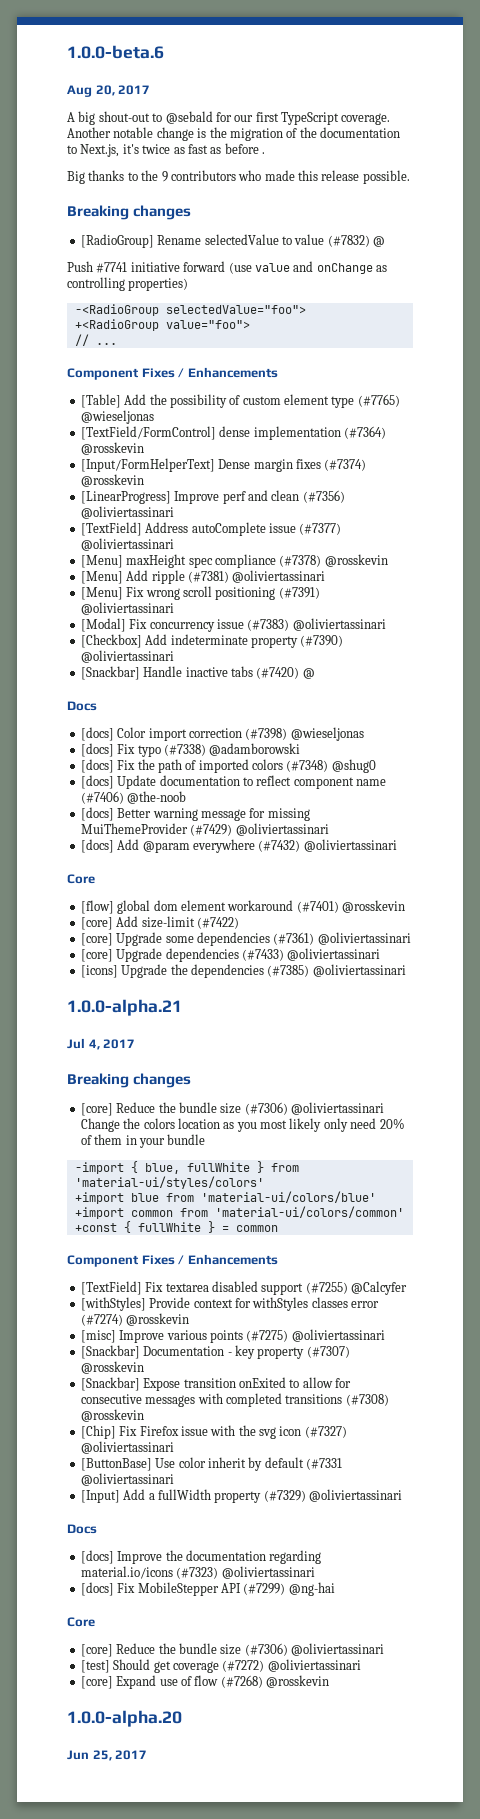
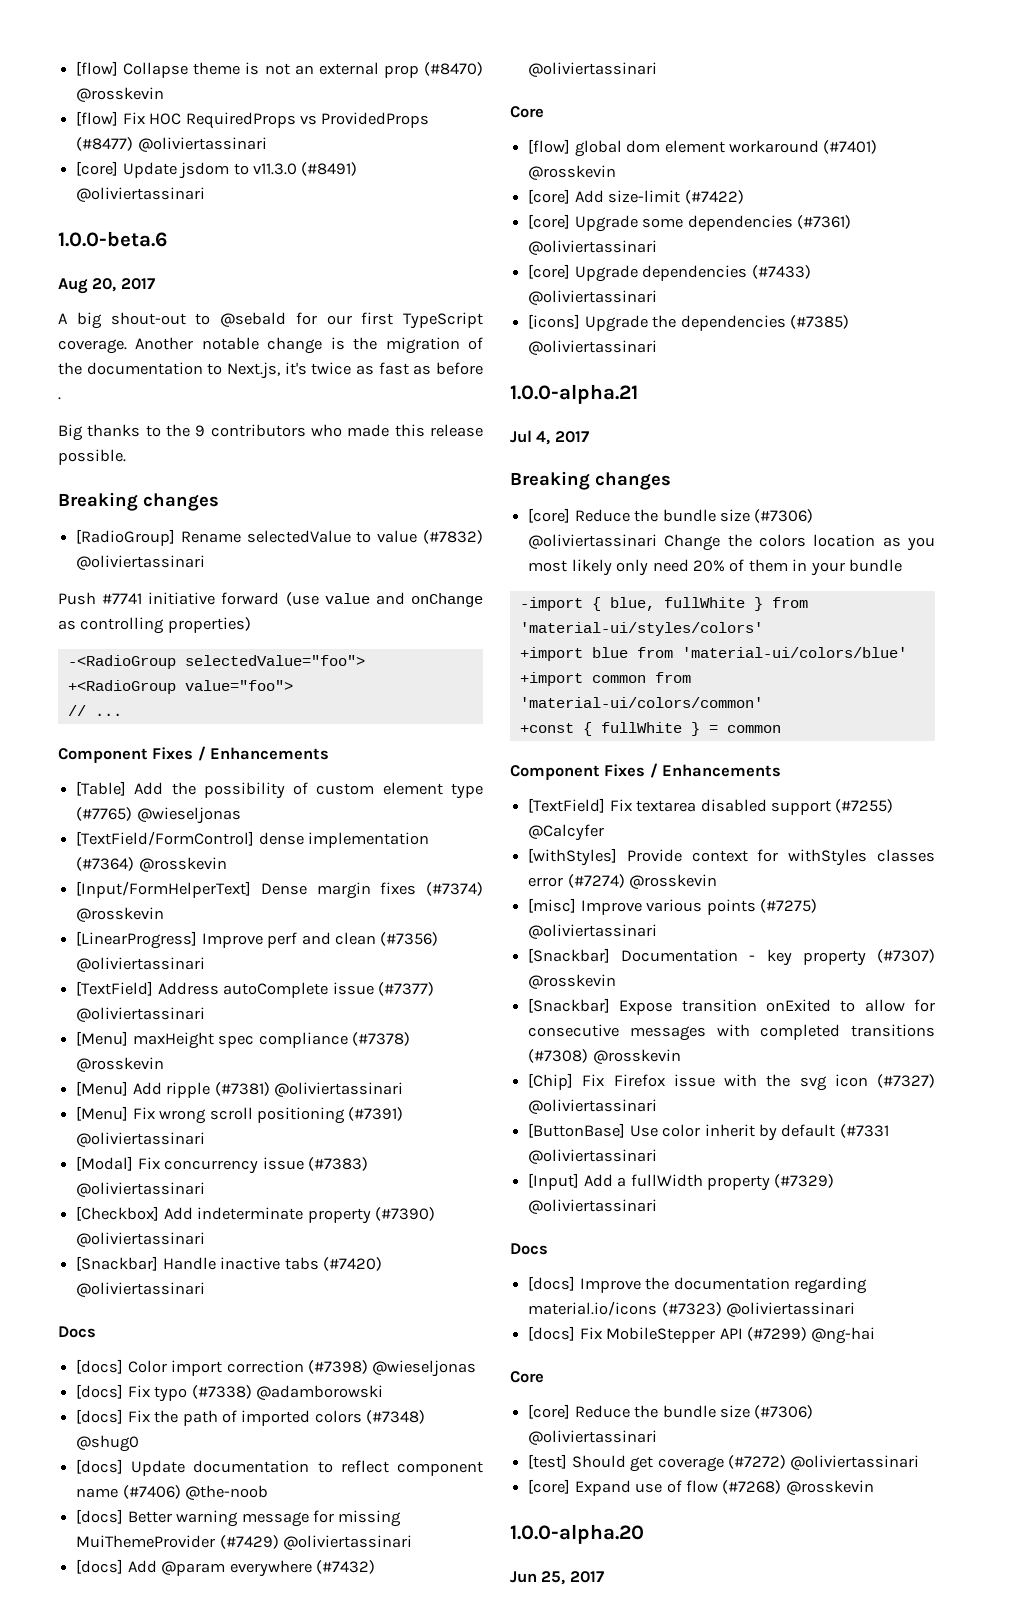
+ [flow] Collapse theme is not an external prop (#8470) @rosskevin
+ [flow] Fix HOC RequiredProps vs ProvidedProps (#8477) @oliviertassinari
+ [core] Update jsdom to v11.3.0 (#8491) @oliviertassinari
- [RadioGroup] Rename selectedValue to value (#7832) @
+ [RadioGroup] Rename selectedValue to value (#7832) @oliviertassinari
- [Snackbar] Handle inactive tabs (#7420) @
+ [Snackbar] Handle inactive tabs (#7420) @oliviertassinari

